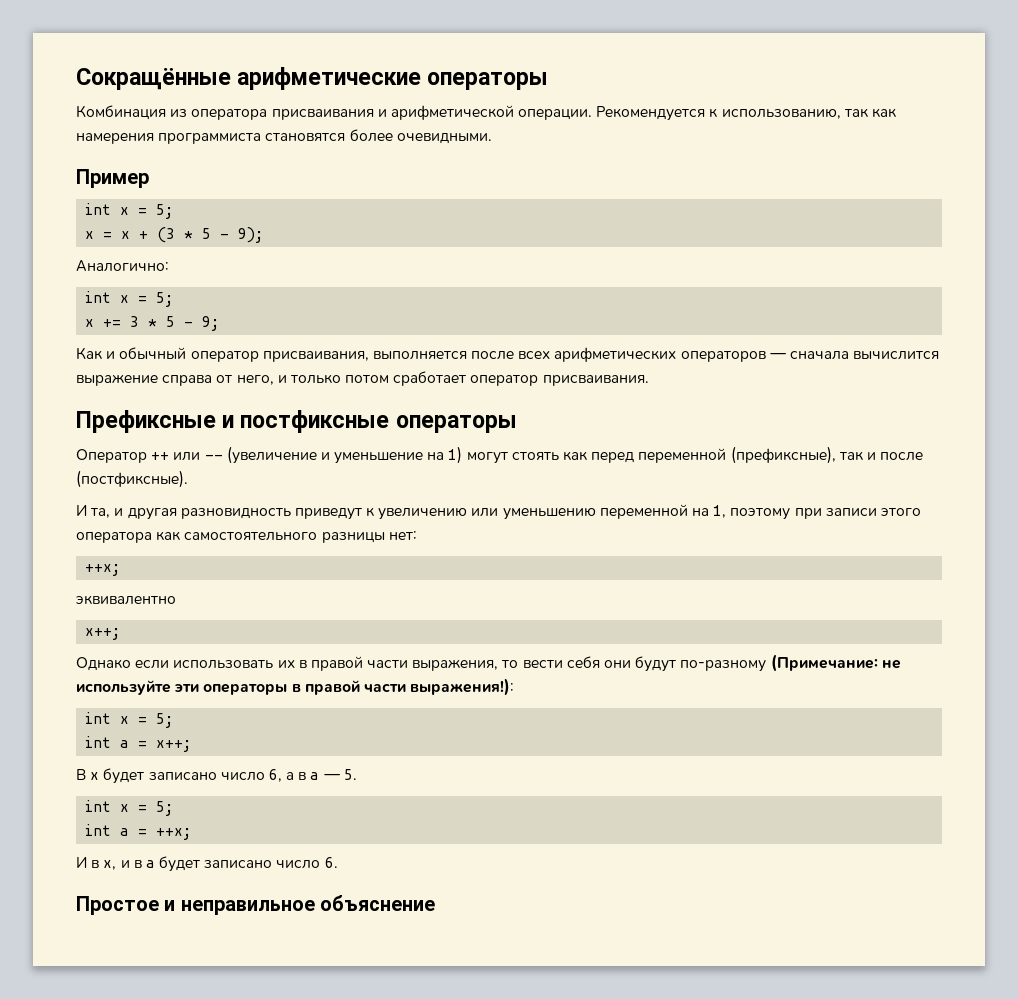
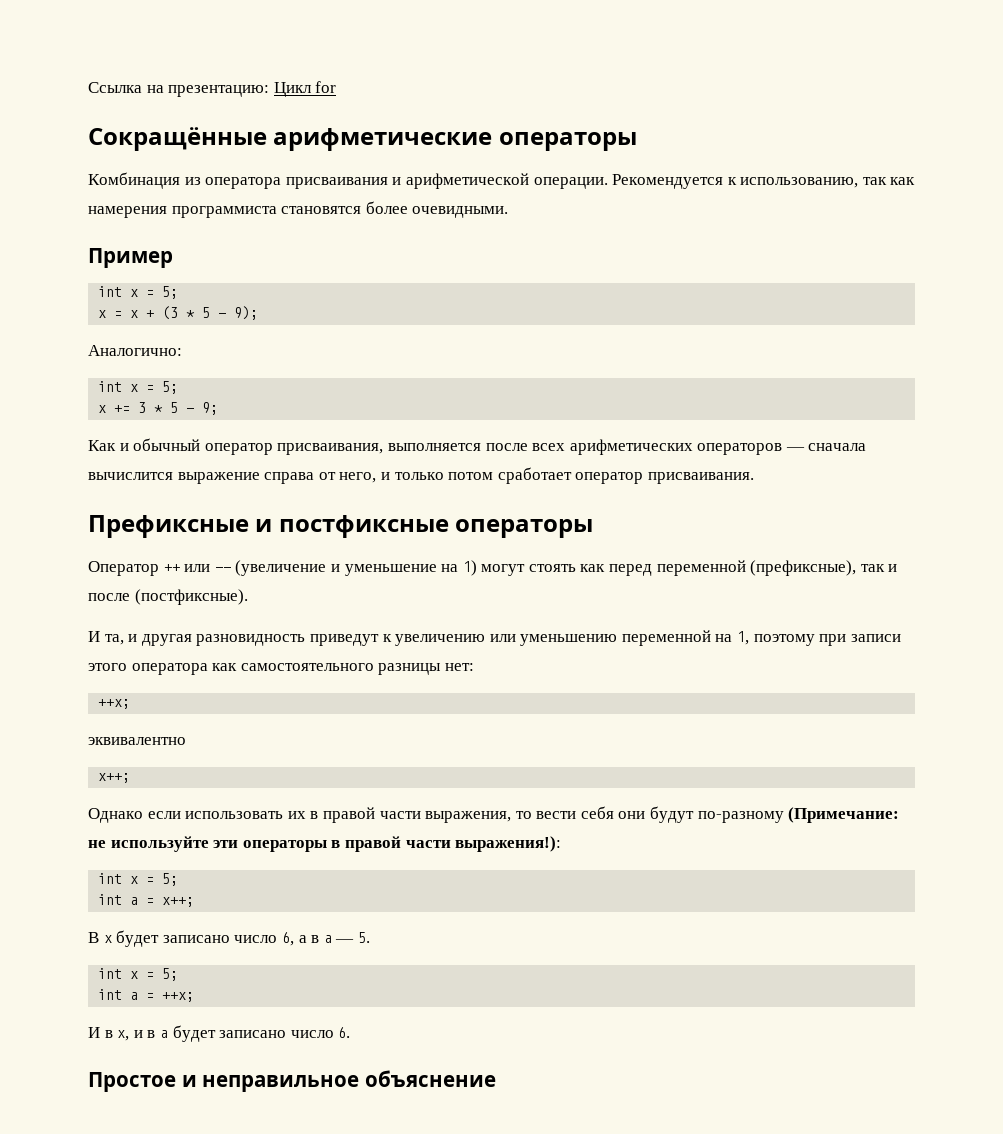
+ Ссылка на презентацию: Цикл for

